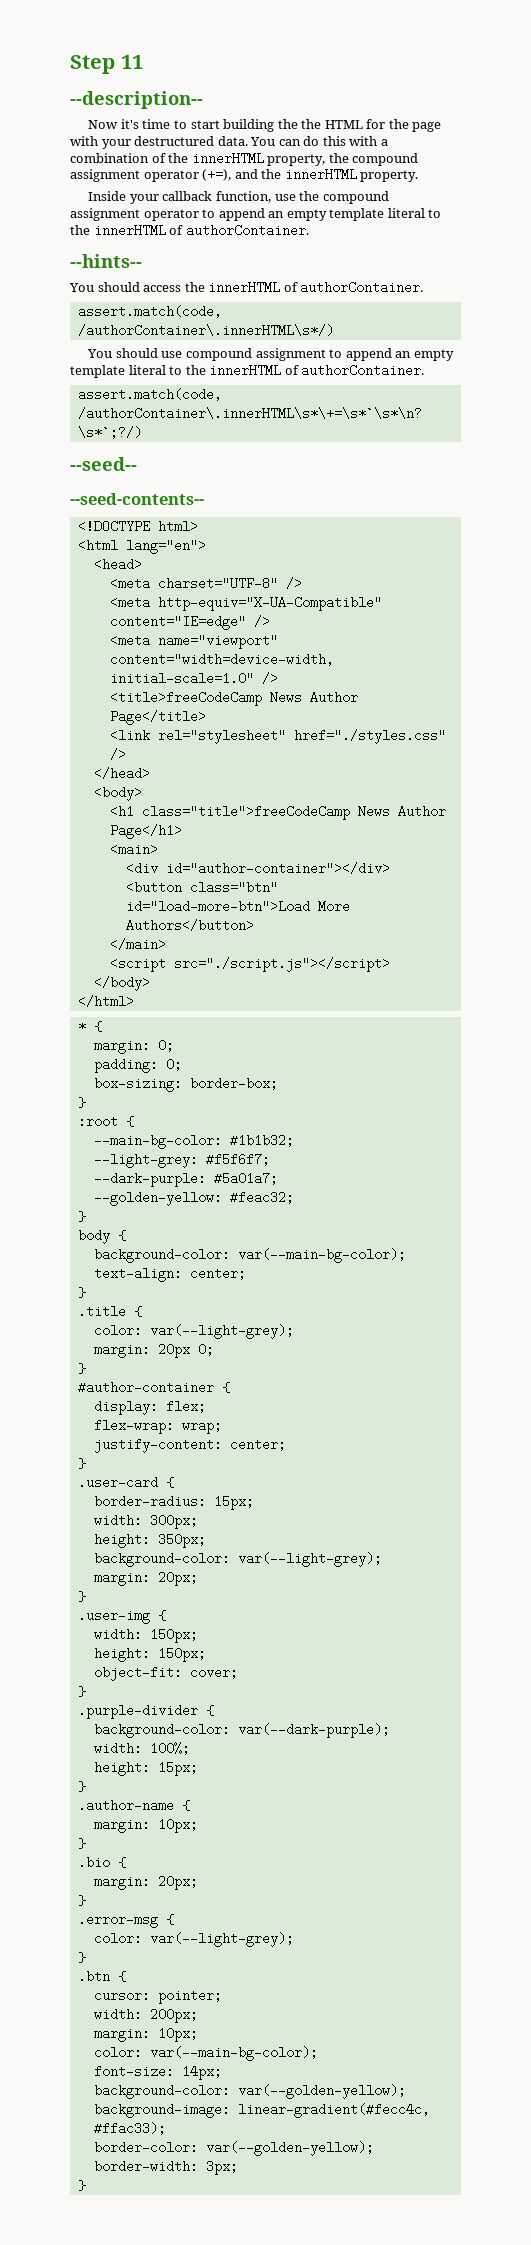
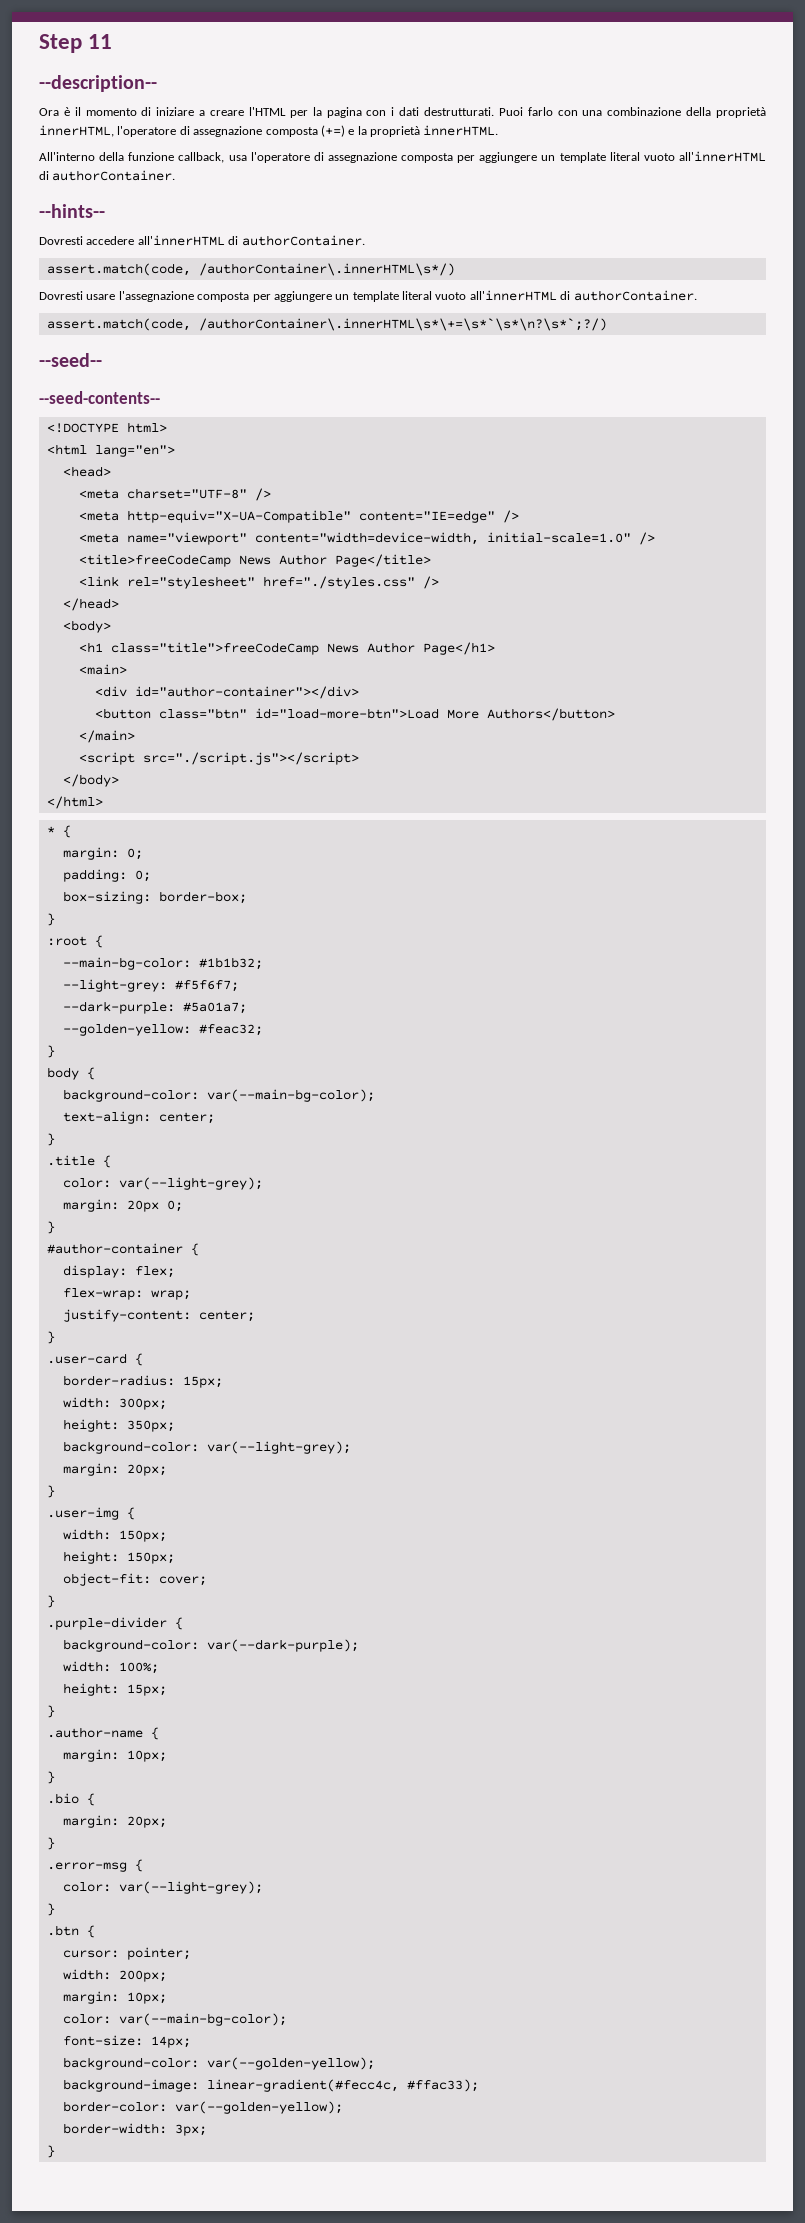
- Now it's time to start building the the HTML for the page with your destructured data. You can do this with a combination of the innerHTML property, the compound assignment operator (+=), and the innerHTML property.
- Inside your callback function, use the compound assignment operator to append an empty template literal to the innerHTML of authorContainer.
+ Ora è il momento di iniziare a creare l'HTML per la pagina con i dati destrutturati. Puoi farlo con una combinazione della proprietà innerHTML, l'operatore di assegnazione composta (+=) e la proprietà innerHTML.
+ All'interno della funzione callback, usa l'operatore di assegnazione composta per aggiungere un template literal vuoto all'innerHTML di authorContainer.
  --hints--
- You should access the innerHTML of authorContainer.
+ Dovresti accedere all'innerHTML di authorContainer.
  assert.match(code, /authorContainer\.innerHTML\s*/)
- You should use compound assignment to append an empty template literal to the innerHTML of authorContainer.
+ Dovresti usare l'assegnazione composta per aggiungere un template literal vuoto all'innerHTML di authorContainer.

